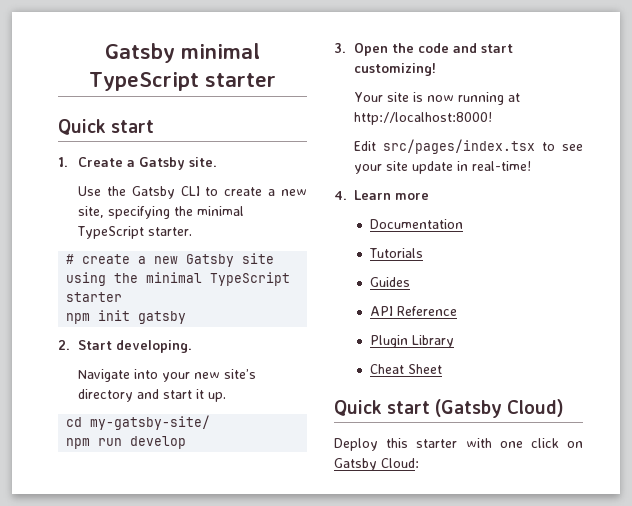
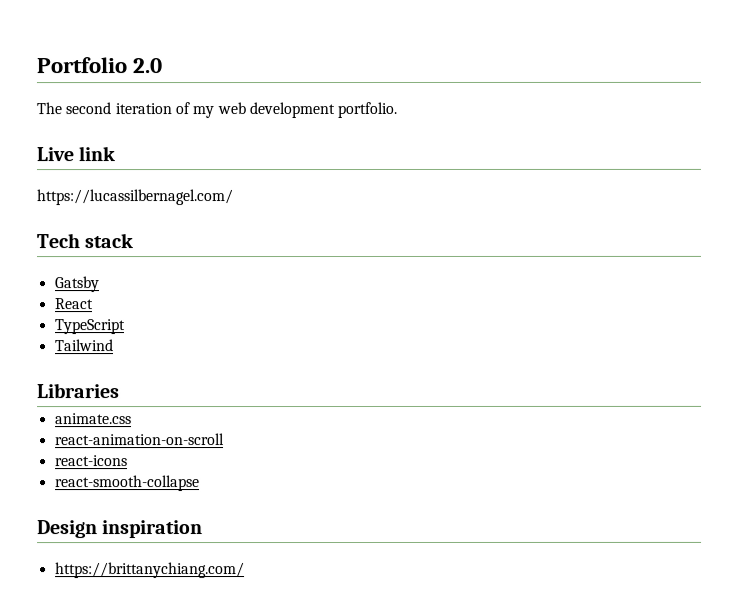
- Gatsby minimal TypeScript starter
- Quick start
- 1. Create a Gatsby site.
- Use the Gatsby CLI to create a new site, specifying the minimal TypeScript starter.
- # create a new Gatsby site using the minimal TypeScript starter
- npm init gatsby
- 2. Start developing.
- Navigate into your new site’s directory and start it up.
- cd my-gatsby-site/
- npm run develop
- 3. Open the code and start customizing!
- Your site is now running at http://localhost:8000!
- Edit src/pages/index.tsx to see your site update in real-time!
- 4. Learn more
- Documentation
- Tutorials
- Guides
- API Reference
- Plugin Library
- Cheat Sheet
- Quick start (Gatsby Cloud)
- Deploy this starter with one click on Gatsby Cloud:
+ Portfolio 2.0
+ The second iteration of my web development portfolio.
+ Live link
+ https://lucassilbernagel.com/
+ Tech stack
+ Gatsby
+ React
+ TypeScript
+ Tailwind
+ Libraries
+ animate.css
+ react-animation-on-scroll
+ react-icons
+ react-smooth-collapse
+ Design inspiration
+ https://brittanychiang.com/

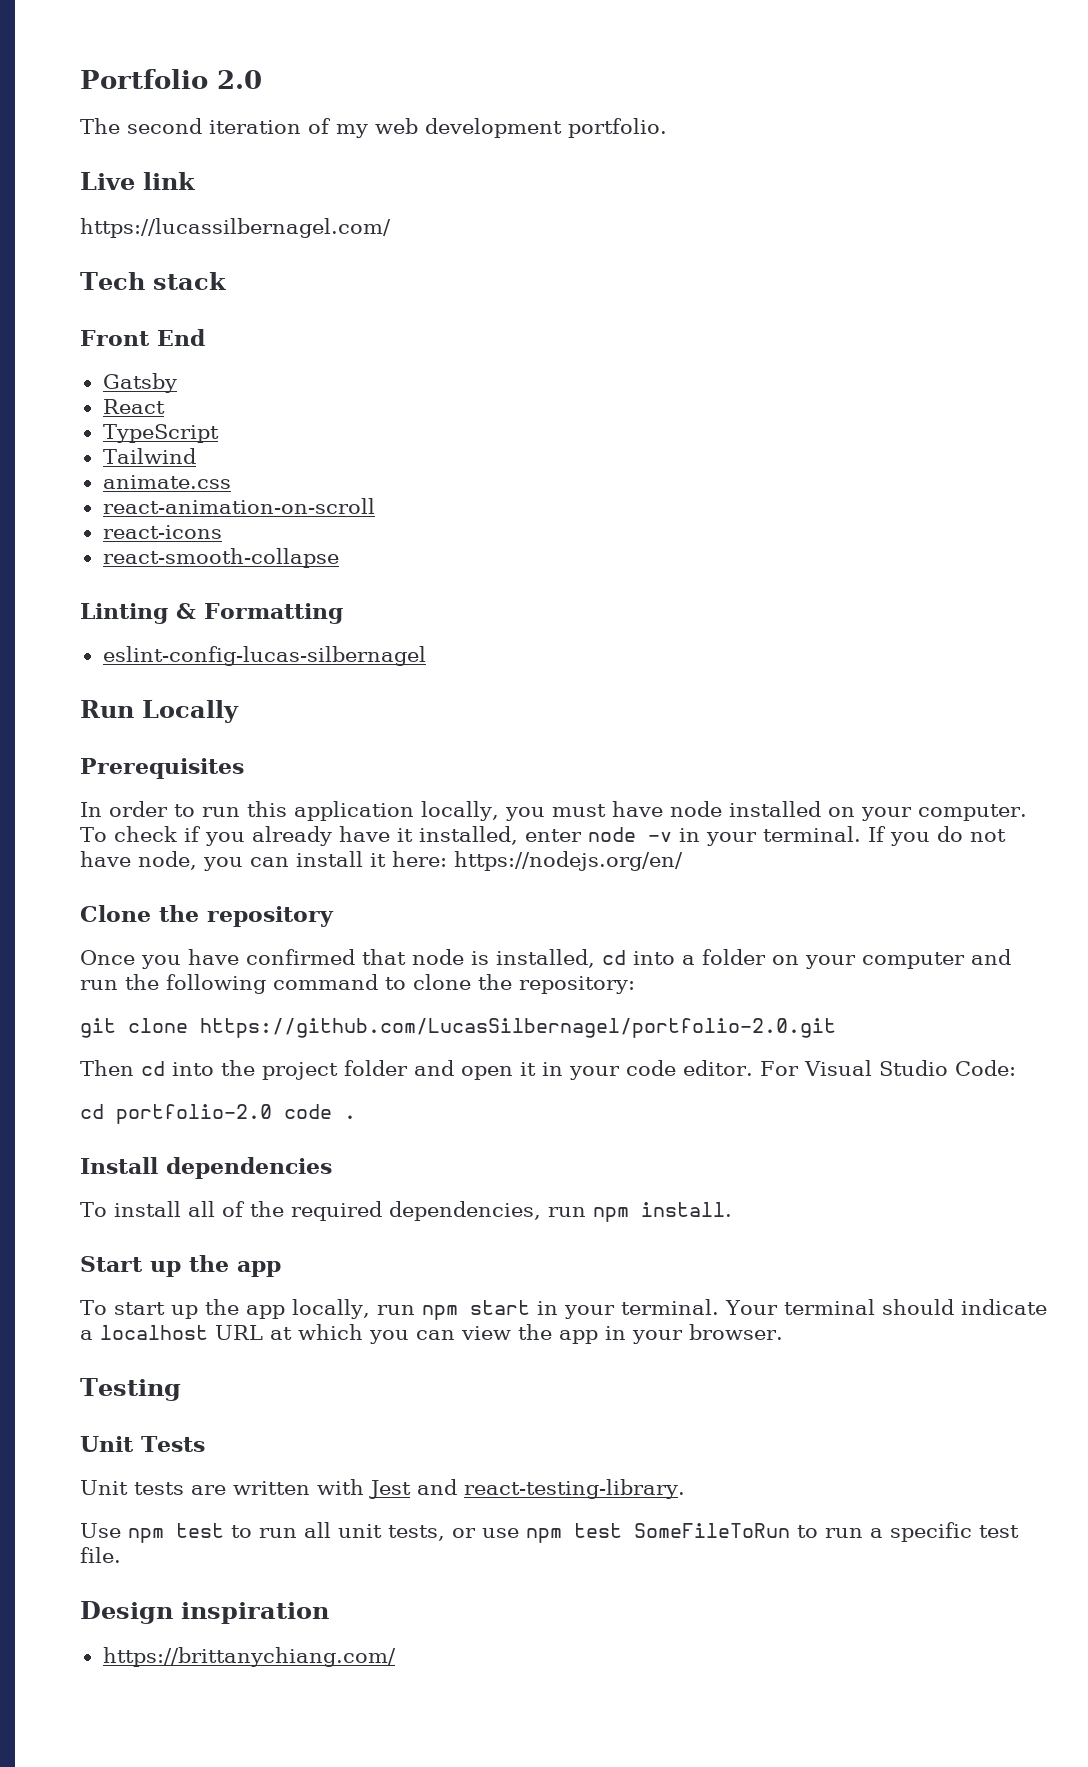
+ Front End
- Libraries
+ Linting & Formatting
+ eslint-config-lucas-silbernagel
+ Run Locally
+ Prerequisites
+ In order to run this application locally, you must have node installed on your computer. To check if you already have it installed, enter node -v in your terminal. If you do not have node, you can install it here: https://nodejs.org/en/
+ Clone the repository
+ Once you have confirmed that node is installed, cd into a folder on your computer and run the following command to clone the repository:
+ git clone https://github.com/LucasSilbernagel/portfolio-2.0.git
+ Then cd into the project folder and open it in your code editor. For Visual Studio Code:
+ cd portfolio-2.0 code .
+ Install dependencies
+ To install all of the required dependencies, run npm install.
+ Start up the app
+ To start up the app locally, run npm start in your terminal. Your terminal should indicate a localhost URL at which you can view the app in your browser.
+ Testing
+ Unit Tests
+ Unit tests are written with Jest and react-testing-library.
+ Use npm test to run all unit tests, or use npm test SomeFileToRun to run a specific test file.

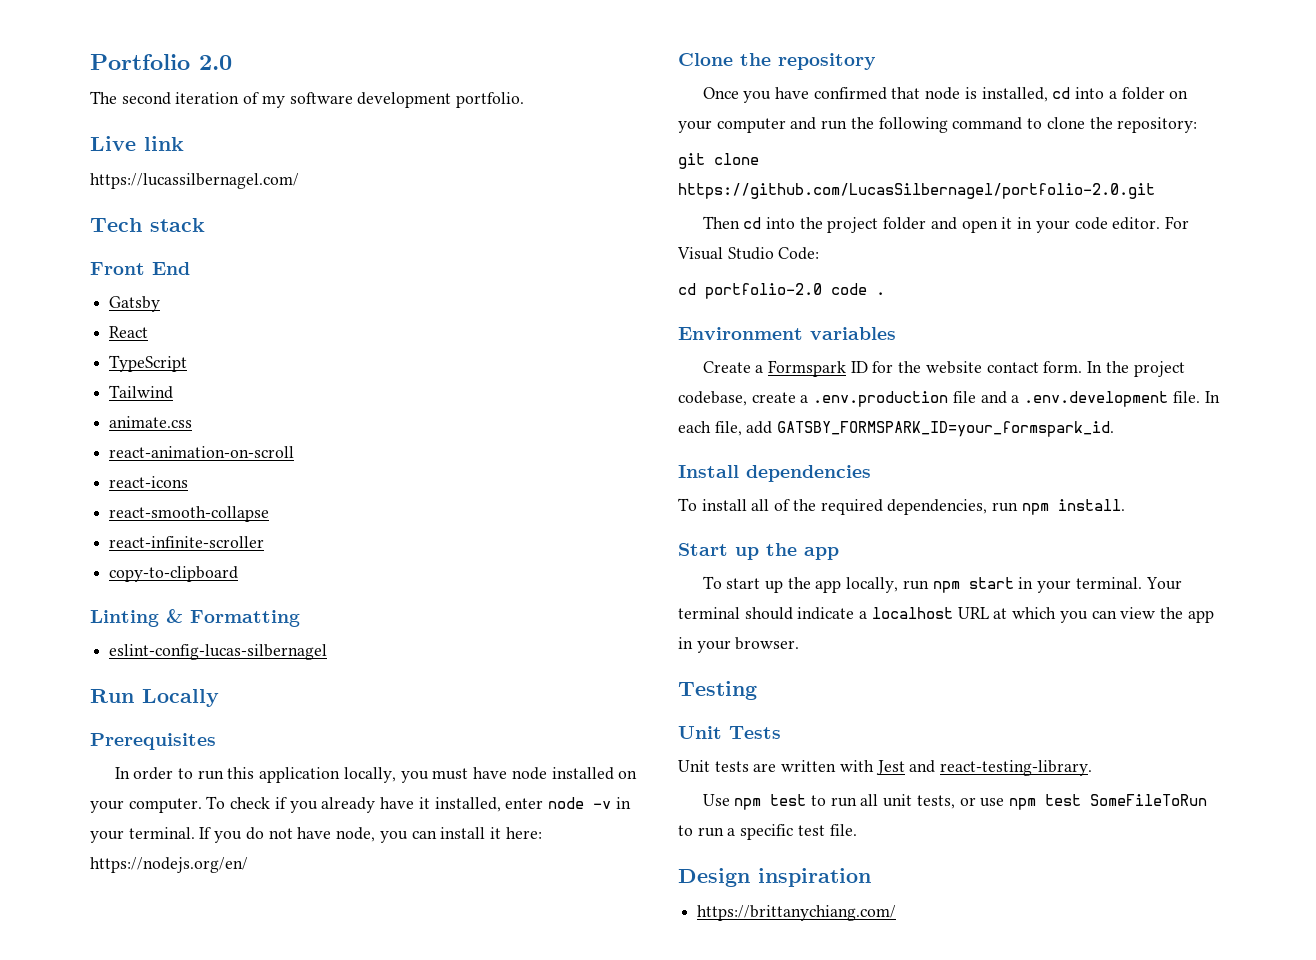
- The second iteration of my web development portfolio.
+ The second iteration of my software development portfolio.
+ react-infinite-scroller
+ copy-to-clipboard
+ Environment variables
+ Create a Formspark ID for the website contact form. In the project codebase, create a .env.production file and a .env.development file. In each file, add GATSBY_FORMSPARK_ID=your_formspark_id.

